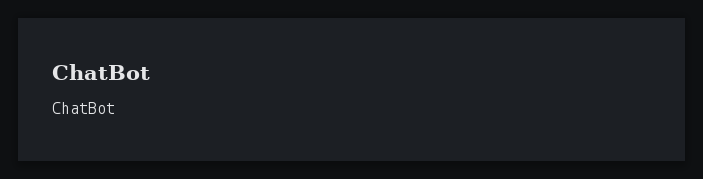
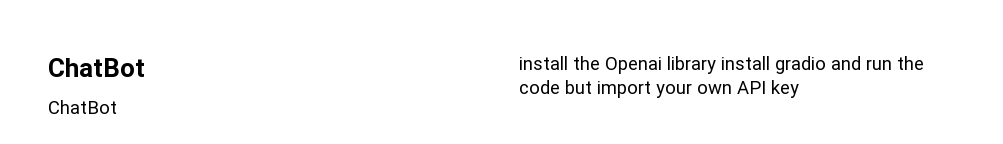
+ install the Openai library install gradio and run the code but import your own API key

